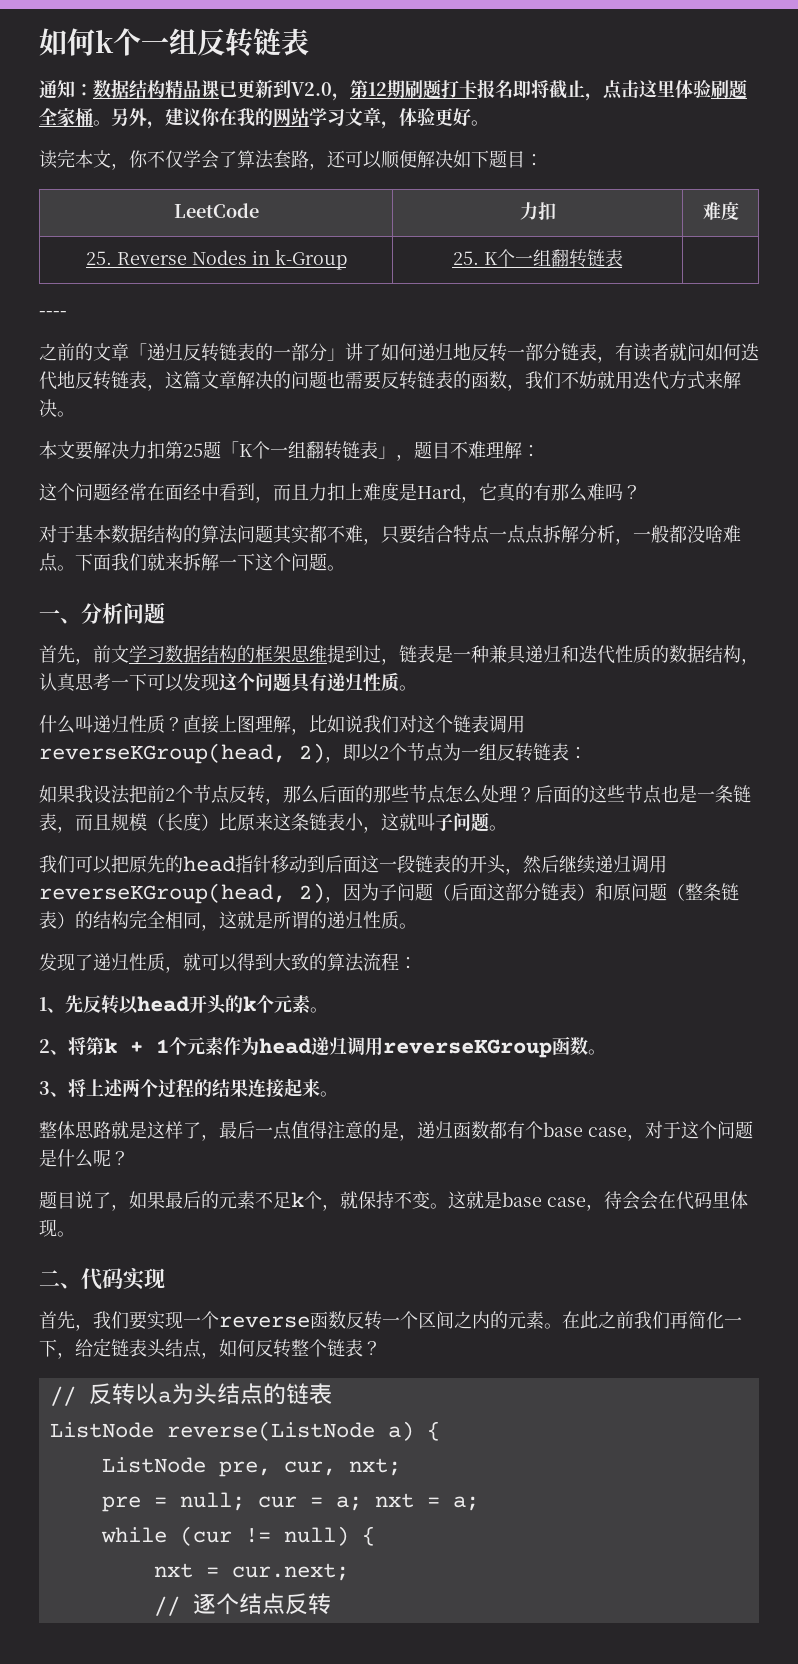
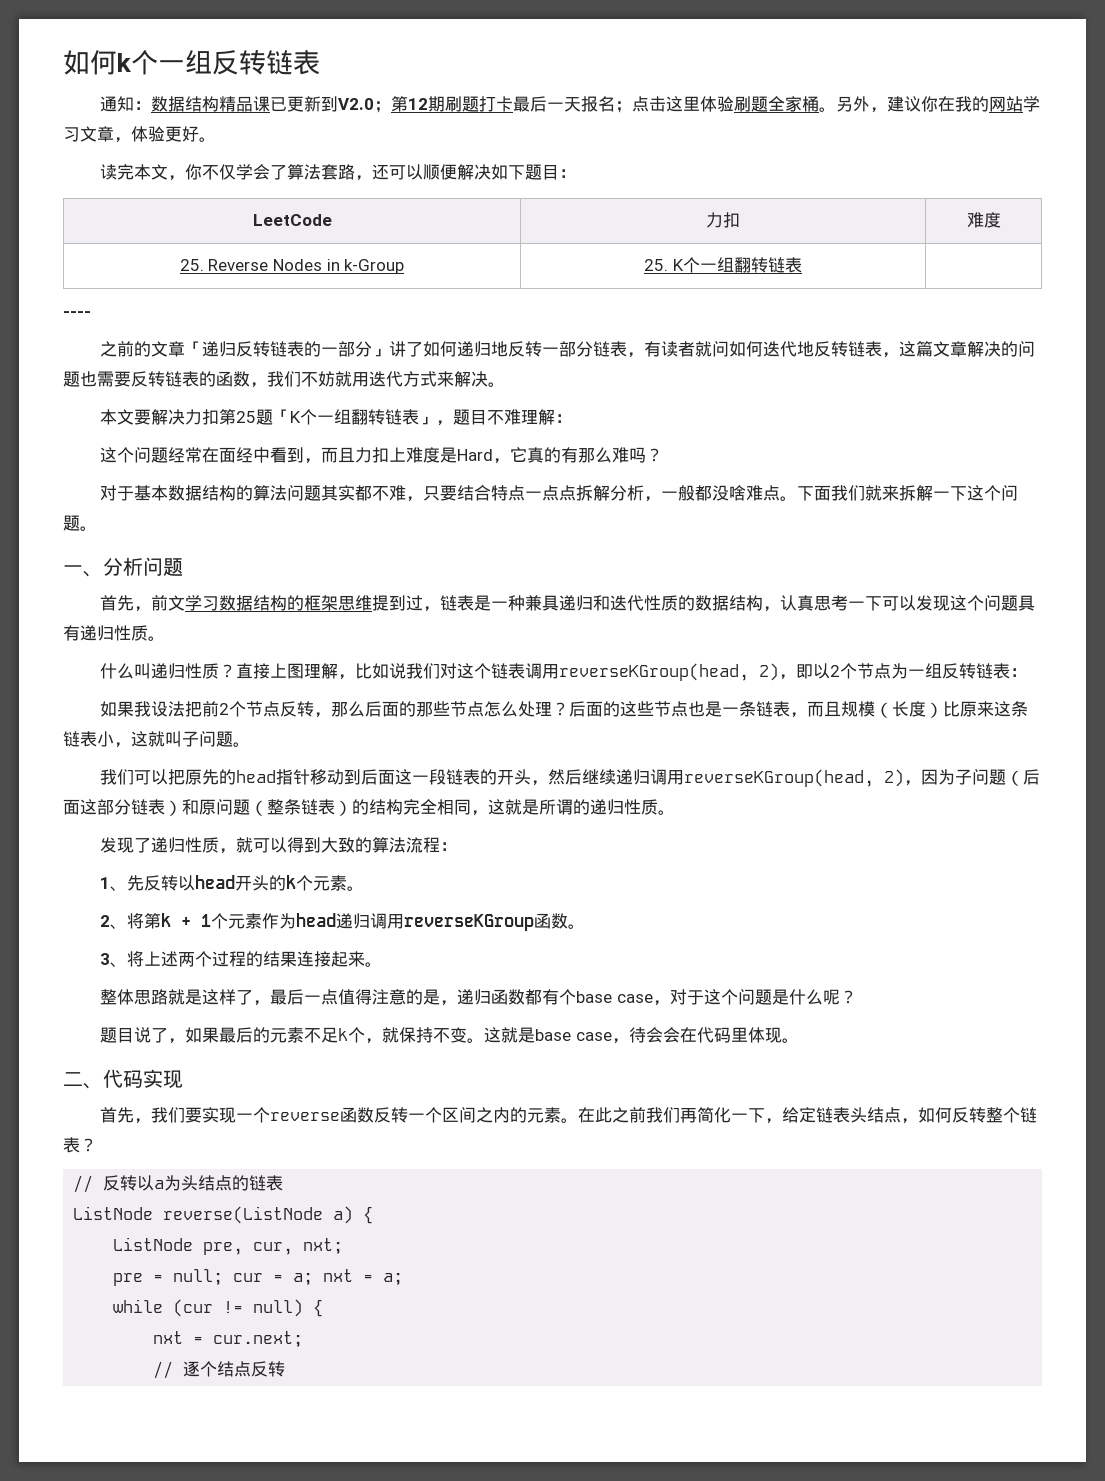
- 通知：数据结构精品课已更新到V2.0，第12期刷题打卡报名即将截止，点击这里体验刷题全家桶。
+ 通知：数据结构精品课已更新到V2.0；第12期刷题打卡最后一天报名；点击这里体验刷题全家桶。

